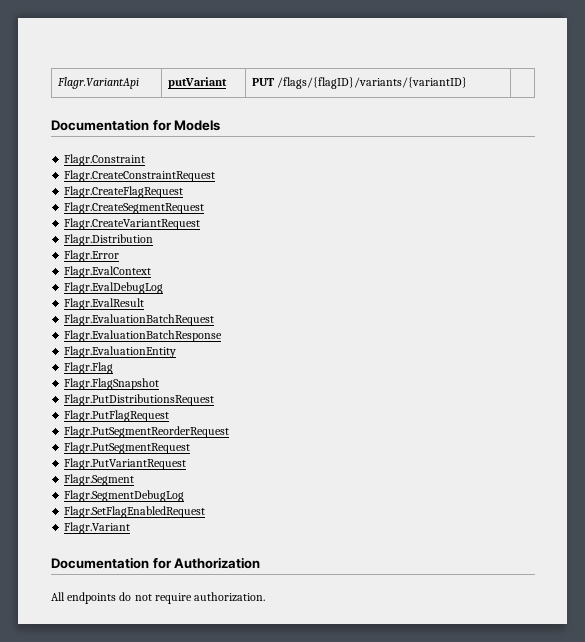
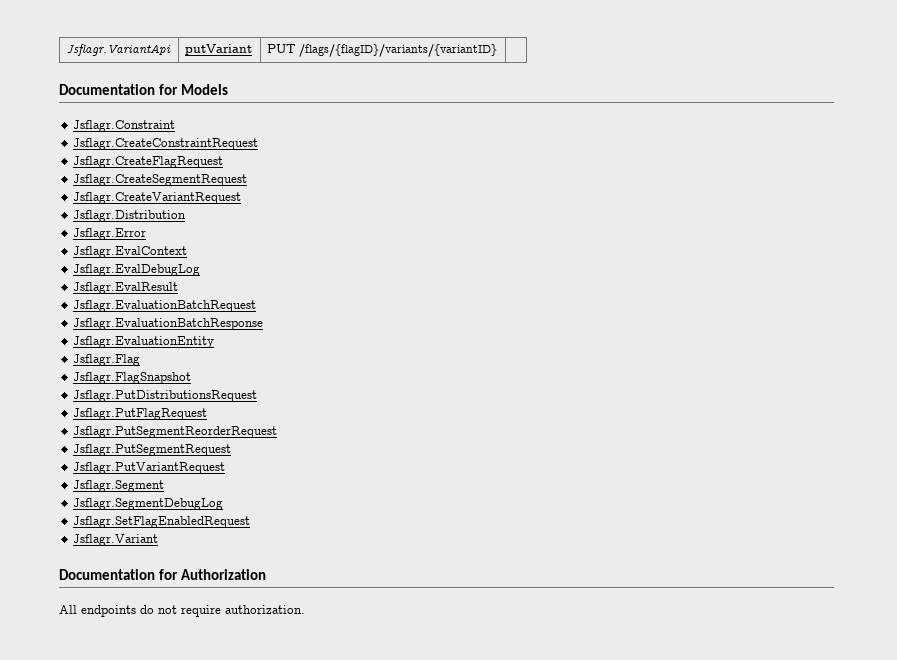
- Flagr.VariantApi | putVariant | PUT /flags/{flagID}/variants/{variantID} |
+ Jsflagr.VariantApi | putVariant | PUT /flags/{flagID}/variants/{variantID} |
- Flagr.Constraint
- Flagr.CreateConstraintRequest
- Flagr.CreateFlagRequest
- Flagr.CreateSegmentRequest
- Flagr.CreateVariantRequest
- Flagr.Distribution
- Flagr.Error
- Flagr.EvalContext
- Flagr.EvalDebugLog
- Flagr.EvalResult
- Flagr.EvaluationBatchRequest
- Flagr.EvaluationBatchResponse
- Flagr.EvaluationEntity
- Flagr.Flag
- Flagr.FlagSnapshot
- Flagr.PutDistributionsRequest
- Flagr.PutFlagRequest
- Flagr.PutSegmentReorderRequest
- Flagr.PutSegmentRequest
- Flagr.PutVariantRequest
- Flagr.Segment
- Flagr.SegmentDebugLog
- Flagr.SetFlagEnabledRequest
- Flagr.Variant
+ Jsflagr.Constraint
+ Jsflagr.CreateConstraintRequest
+ Jsflagr.CreateFlagRequest
+ Jsflagr.CreateSegmentRequest
+ Jsflagr.CreateVariantRequest
+ Jsflagr.Distribution
+ Jsflagr.Error
+ Jsflagr.EvalContext
+ Jsflagr.EvalDebugLog
+ Jsflagr.EvalResult
+ Jsflagr.EvaluationBatchRequest
+ Jsflagr.EvaluationBatchResponse
+ Jsflagr.EvaluationEntity
+ Jsflagr.Flag
+ Jsflagr.FlagSnapshot
+ Jsflagr.PutDistributionsRequest
+ Jsflagr.PutFlagRequest
+ Jsflagr.PutSegmentReorderRequest
+ Jsflagr.PutSegmentRequest
+ Jsflagr.PutVariantRequest
+ Jsflagr.Segment
+ Jsflagr.SegmentDebugLog
+ Jsflagr.SetFlagEnabledRequest
+ Jsflagr.Variant

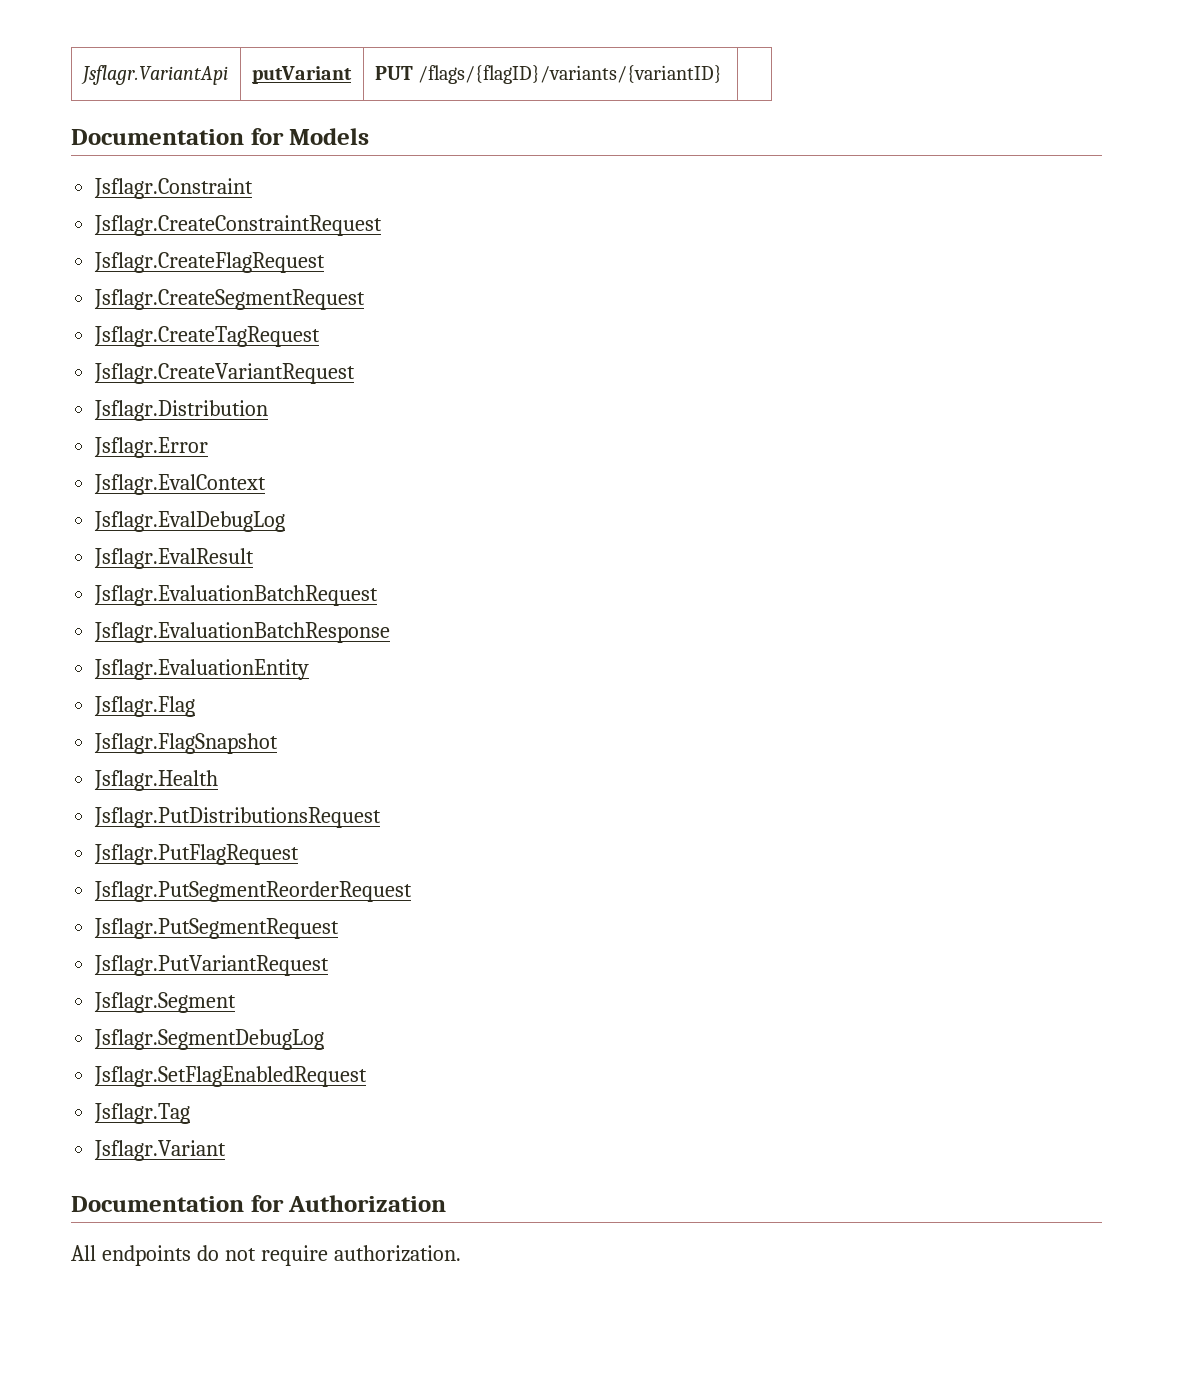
+ Jsflagr.CreateTagRequest
+ Jsflagr.Health
+ Jsflagr.Tag

